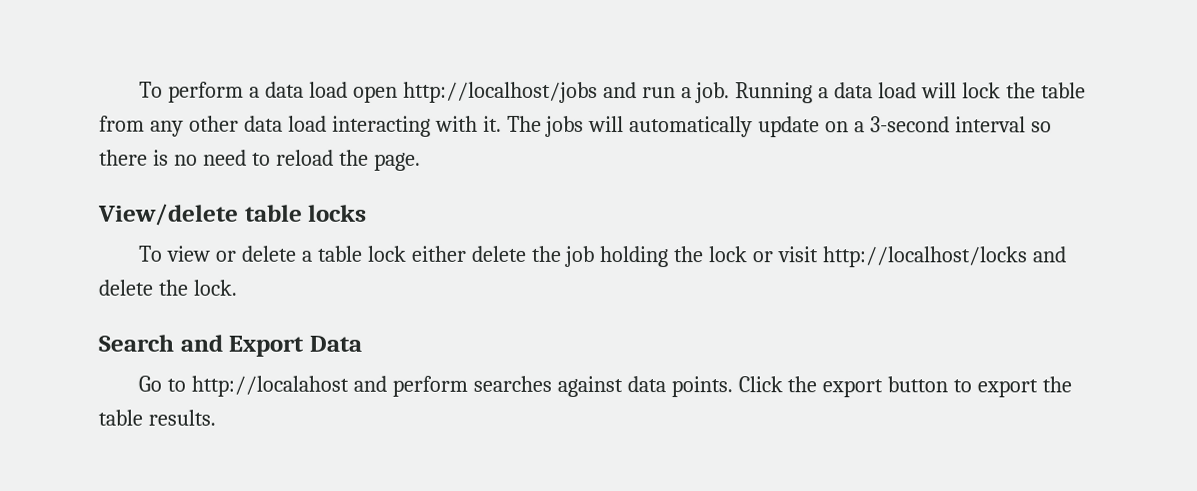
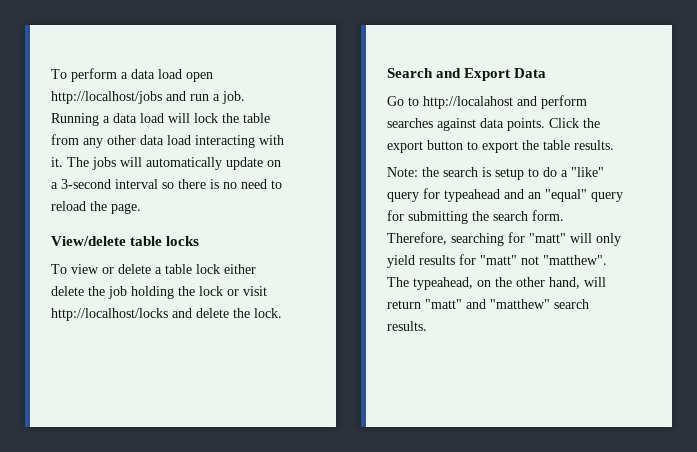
+ Note: the search is setup to do a "like" query for typeahead and an "equal" query for submitting the search form. Therefore, searching for "matt" will only yield results for "matt" not "matthew". The typeahead, on the other hand, will return "matt" and "matthew" search results.

